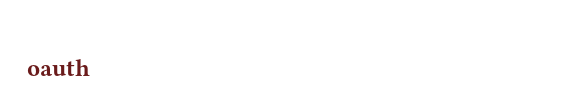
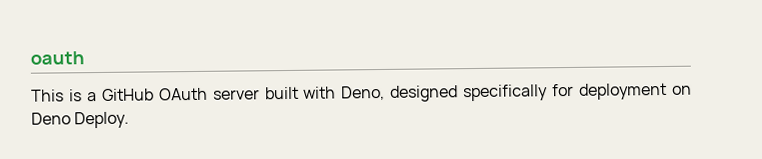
+ This is a GitHub OAuth server built with Deno, designed specifically for deployment on Deno Deploy.

